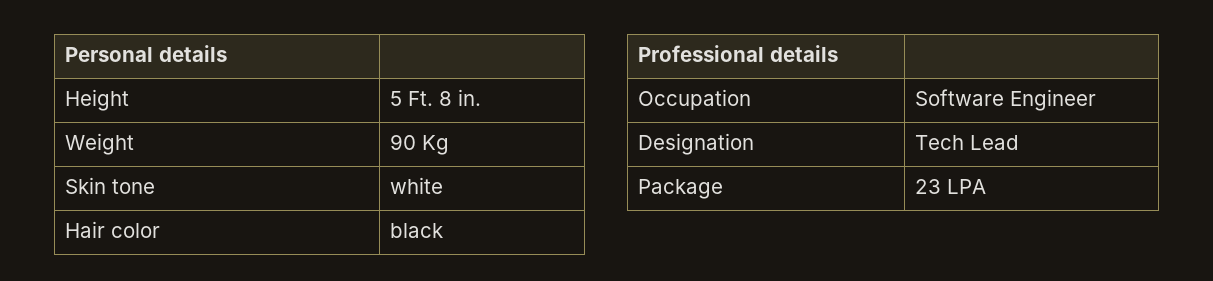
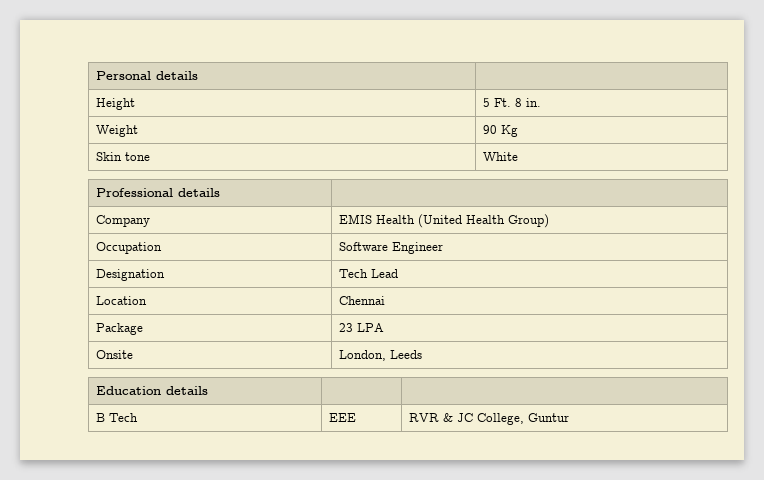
- Skin tone | white
- Hair color | black
+ Skin tone | White
  Professional details |
+ Company | EMIS Health (United Health Group)
+ Location | Chennai
+ Onsite | London, Leeds
+ Education details | |
+ B Tech | EEE | RVR & JC College, Guntur

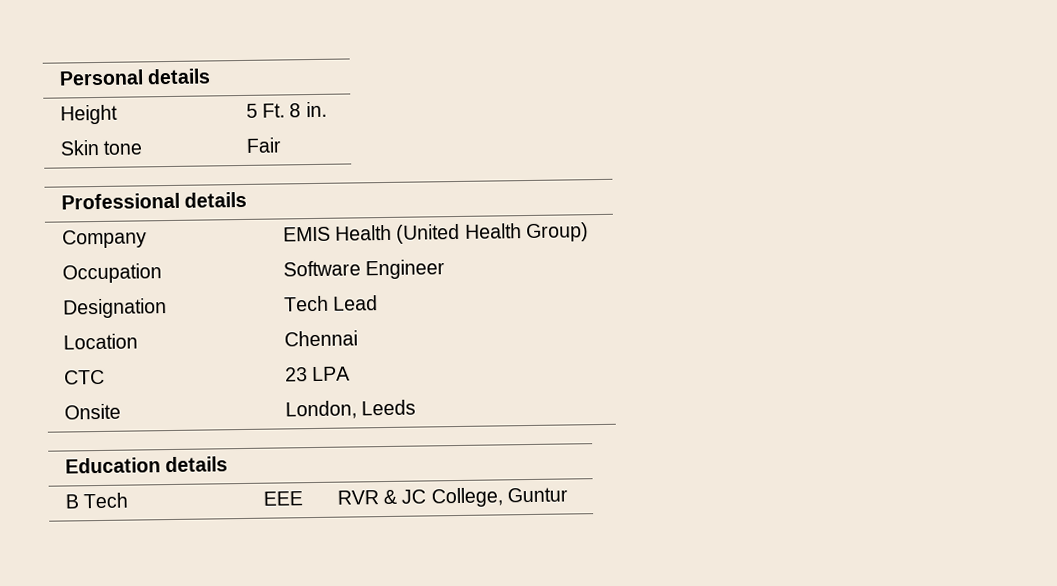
- Weight | 90 Kg
- Skin tone | White
+ Skin tone | Fair
- Package | 23 LPA
+ CTC | 23 LPA

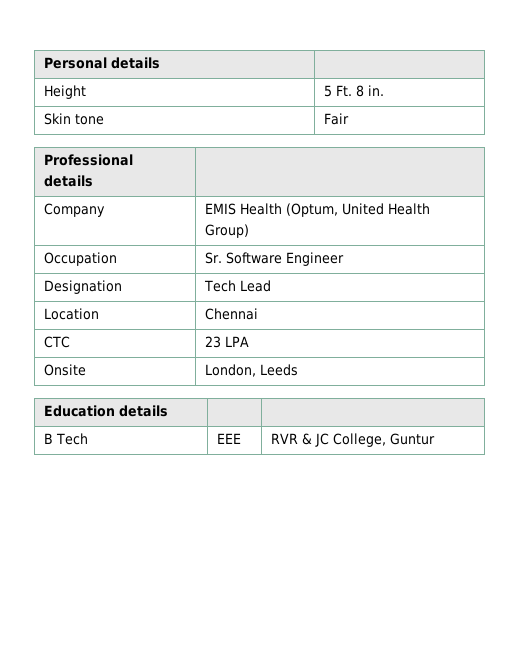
- Company | EMIS Health (United Health Group)
+ Company | EMIS Health (Optum, United Health Group)
- Occupation | Software Engineer
+ Occupation | Sr. Software Engineer

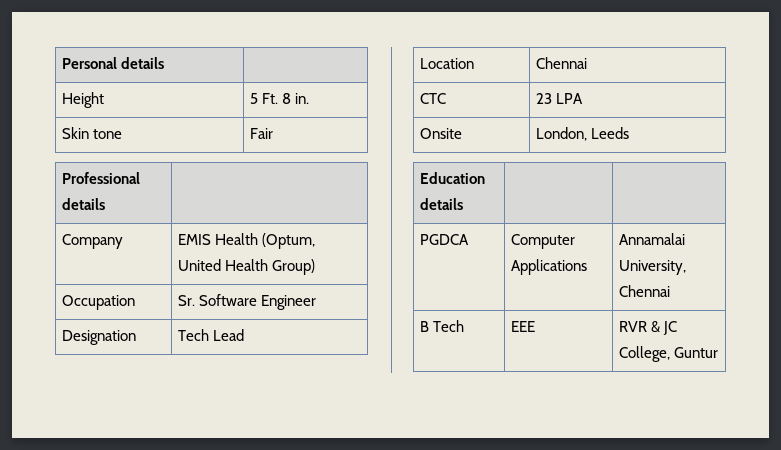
+ PGDCA | Computer Applications | Annamalai University, Chennai

